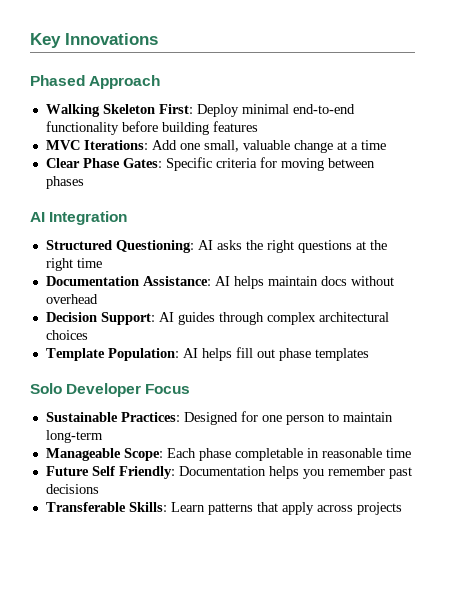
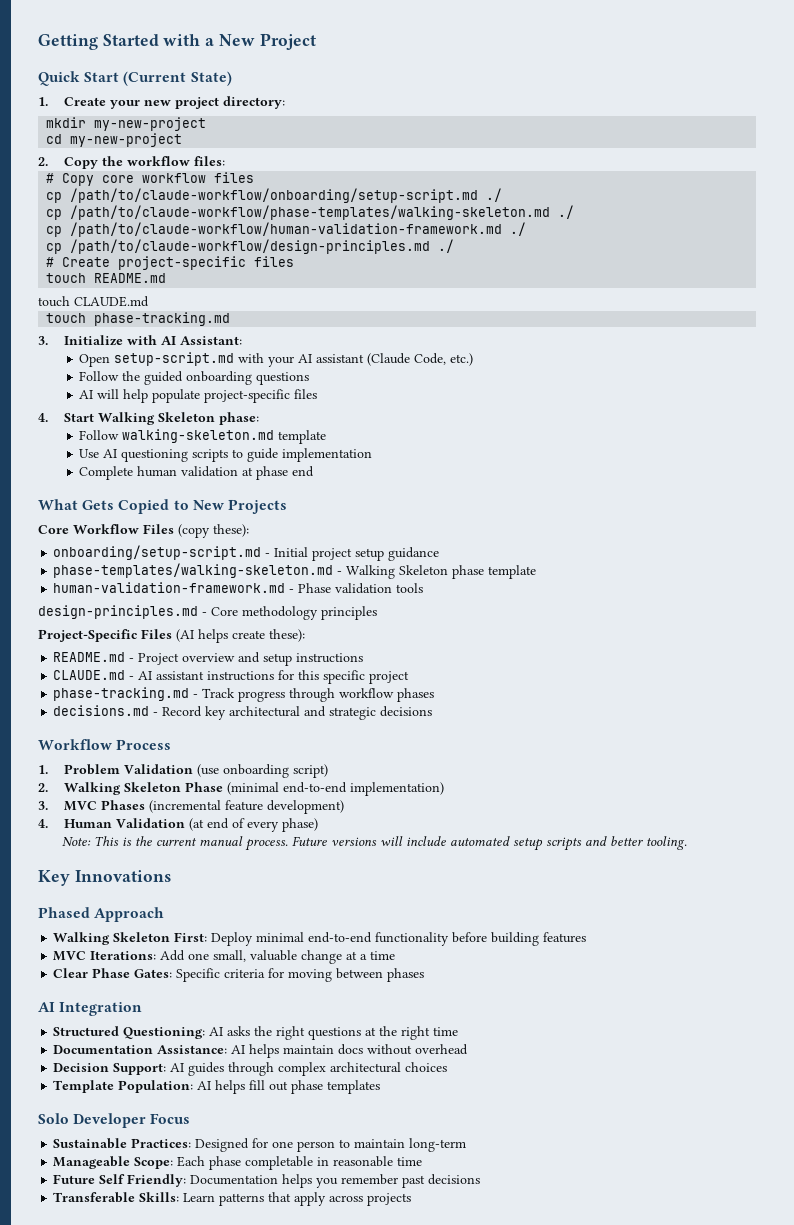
+ Getting Started with a New Project
+ Quick Start (Current State)
+ 1. Create your new project directory:
+ mkdir my-new-project
+ cd my-new-project
+ 2. Copy the workflow files:
+ # Copy core workflow files
+ cp /path/to/claude-workflow/onboarding/setup-script.md ./
+ cp /path/to/claude-workflow/phase-templates/walking-skeleton.md ./
+ cp /path/to/claude-workflow/human-validation-framework.md ./
+ cp /path/to/claude-workflow/design-principles.md ./
+ # Create project-specific files
+ touch README.md
+ touch CLAUDE.md
+ touch phase-tracking.md
+ 3. Initialize with AI Assistant:
+ Open setup-script.md with your AI assistant (Claude Code, etc.)
+ Follow the guided onboarding questions
+ AI will help populate project-specific files
+ 4. Start Walking Skeleton phase:
+ Follow walking-skeleton.md template
+ Use AI questioning scripts to guide implementation
+ Complete human validation at phase end
+ What Gets Copied to New Projects
+ Core Workflow Files (copy these):
+ onboarding/setup-script.md - Initial project setup guidance
+ phase-templates/walking-skeleton.md - Walking Skeleton phase template
+ human-validation-framework.md - Phase validation tools
+ design-principles.md - Core methodology principles
+ Project-Specific Files (AI helps create these):
+ README.md - Project overview and setup instructions
+ CLAUDE.md - AI assistant instructions for this specific project
+ phase-tracking.md - Track progress through workflow phases
+ decisions.md - Record key architectural and strategic decisions
+ Workflow Process
+ 1. Problem Validation (use onboarding script)
+ 2. Walking Skeleton Phase (minimal end-to-end implementation)
+ 3. MVC Phases (incremental feature development)
+ 4. Human Validation (at end of every phase)
+ Note: This is the current manual process. Future versions will include automated setup scripts and better tooling.

